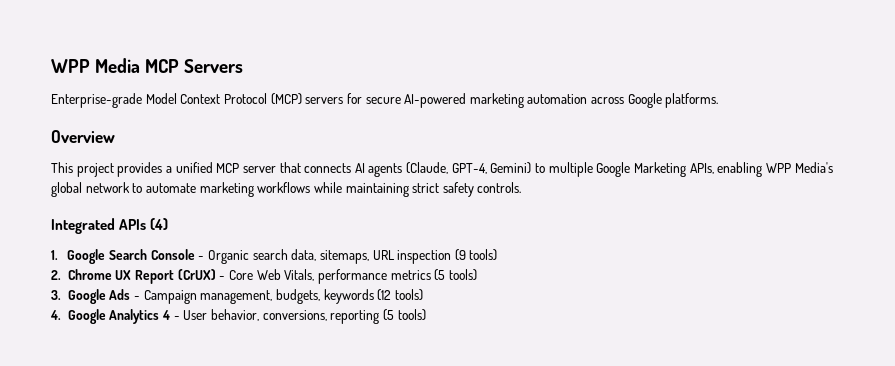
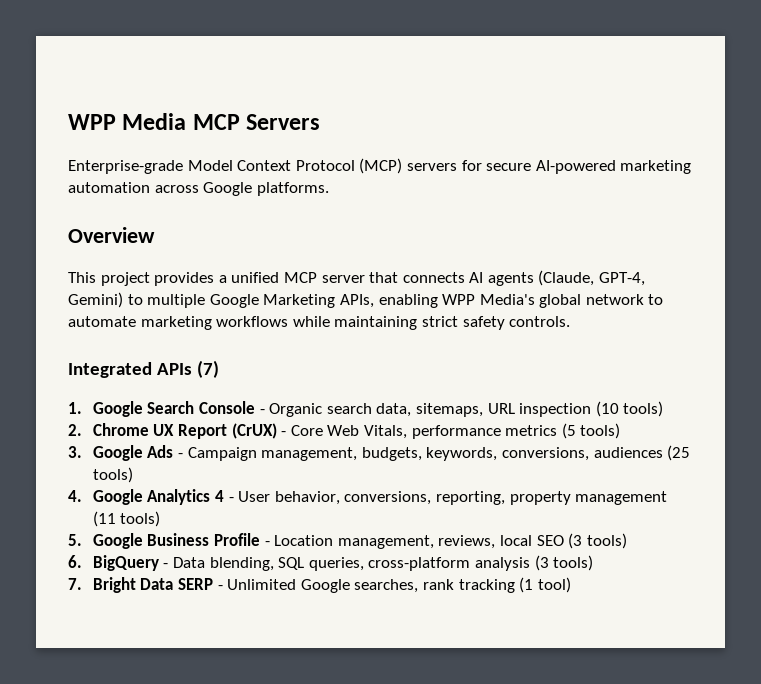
- Integrated APIs (4)
+ Integrated APIs (7)
- 1. Google Search Console - Organic search data, sitemaps, URL inspection (9 tools)
+ 1. Google Search Console - Organic search data, sitemaps, URL inspection (10 tools)
- 3. Google Ads - Campaign management, budgets, keywords (12 tools)
+ 3. Google Ads - Campaign management, budgets, keywords, conversions, audiences (25 tools)
- 4. Google Analytics 4 - User behavior, conversions, reporting (5 tools)
+ 4. Google Analytics 4 - User behavior, conversions, reporting, property management (11 tools)
+ 5. Google Business Profile - Location management, reviews, local SEO (3 tools)
+ 6. BigQuery - Data blending, SQL queries, cross-platform analysis (3 tools)
+ 7. Bright Data SERP - Unlimited Google searches, rank tracking (1 tool)

